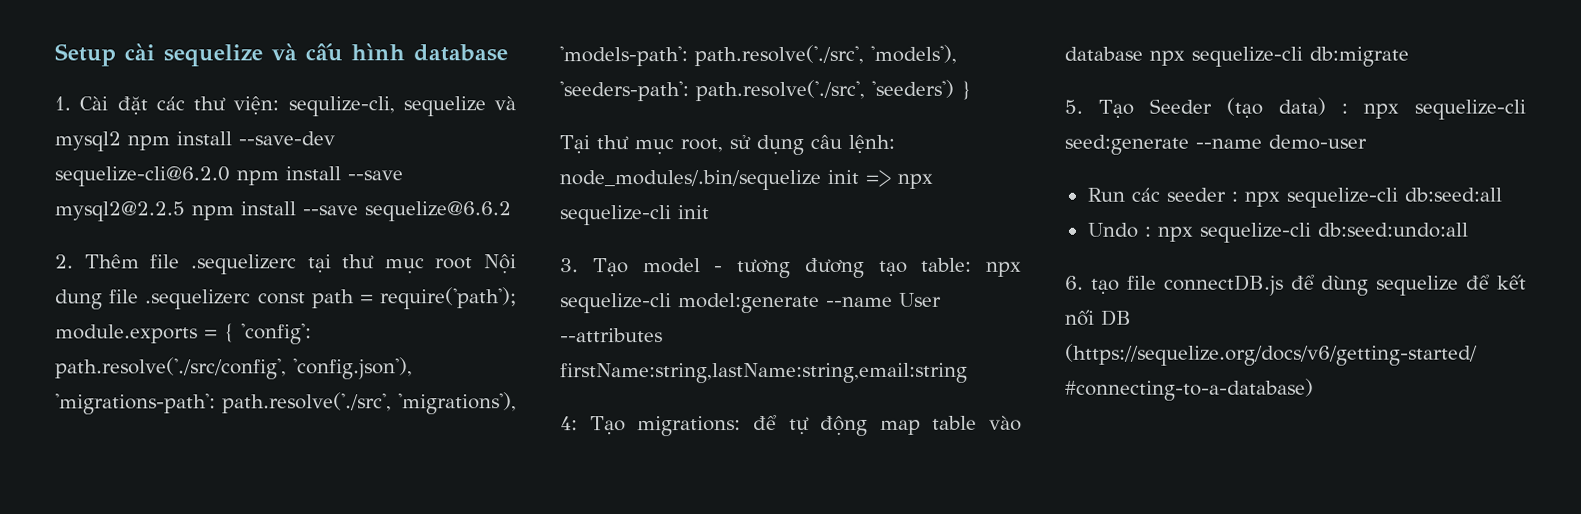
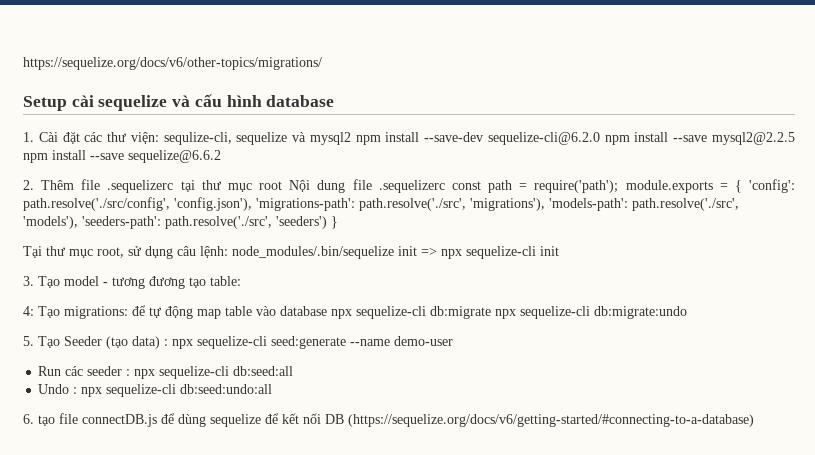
+ https://sequelize.org/docs/v6/other-topics/migrations/
- 3. Tạo model - tương đương tạo table: npx sequelize-cli model:generate --name User --attributes firstName:string,lastName:string,email:string
+ 3. Tạo model - tương đương tạo table:
- 4: Tạo migrations: để tự động map table vào database npx sequelize-cli db:migrate
+ 4: Tạo migrations: để tự động map table vào database npx sequelize-cli db:migrate npx sequelize-cli db:migrate:undo

